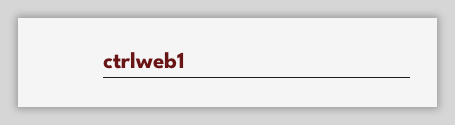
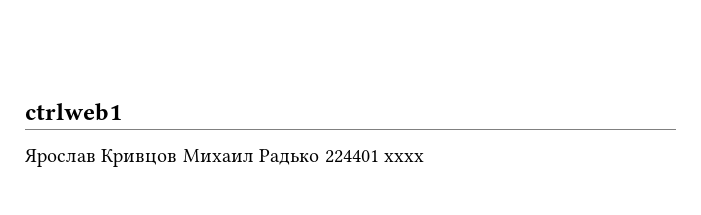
+ Ярослав Кривцов Михаил Радько 224401 xxxx

